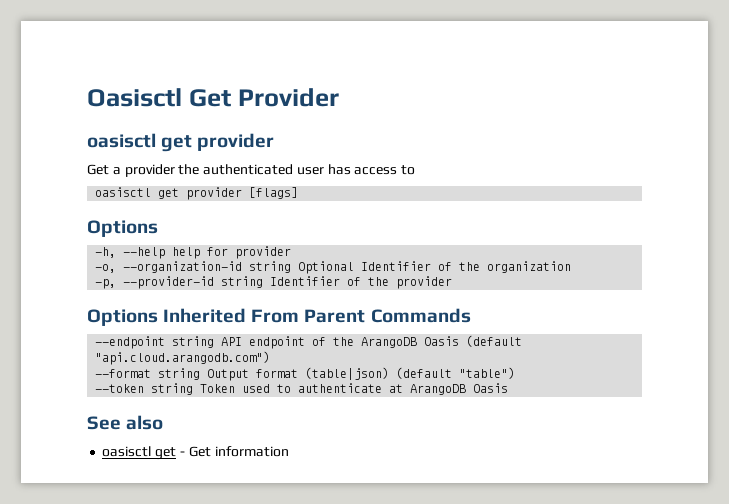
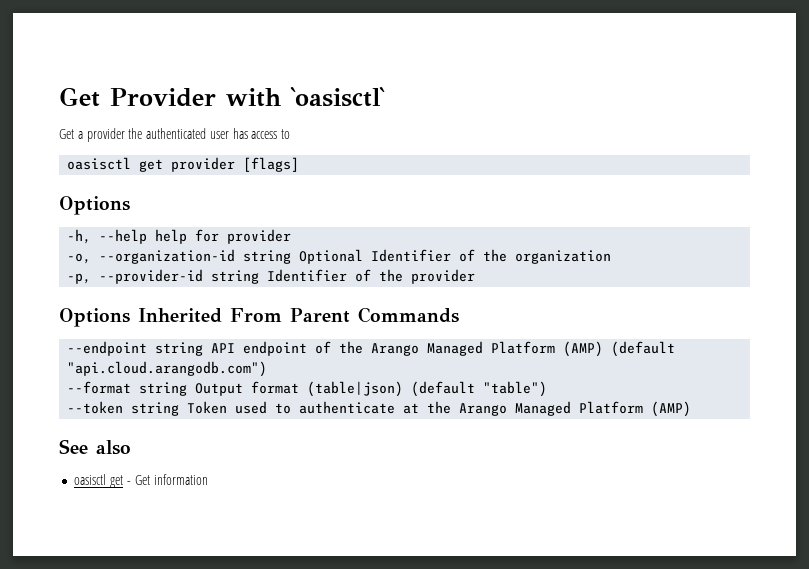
- Oasisctl Get Provider
- oasisctl get provider
+ Get Provider with `oasisctl`
- --endpoint string API endpoint of the ArangoDB Oasis (default "api.cloud.arangodb.com")
+ --endpoint string API endpoint of the Arango Managed Platform (AMP) (default "api.cloud.arangodb.com")
- --token string Token used to authenticate at ArangoDB Oasis
+ --token string Token used to authenticate at the Arango Managed Platform (AMP)

